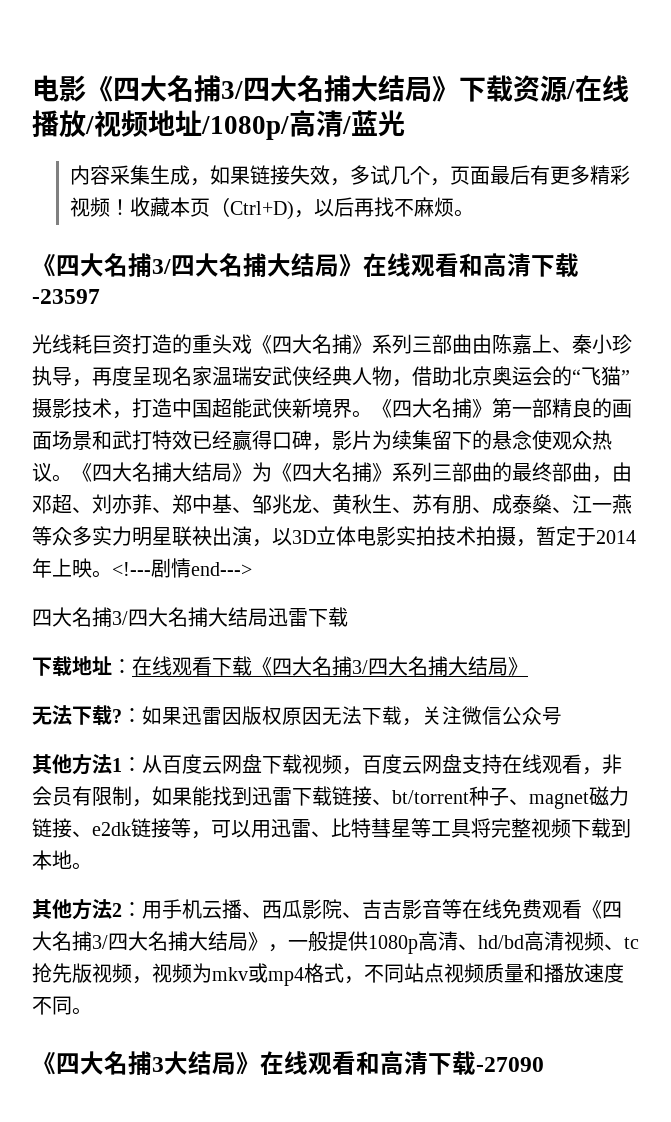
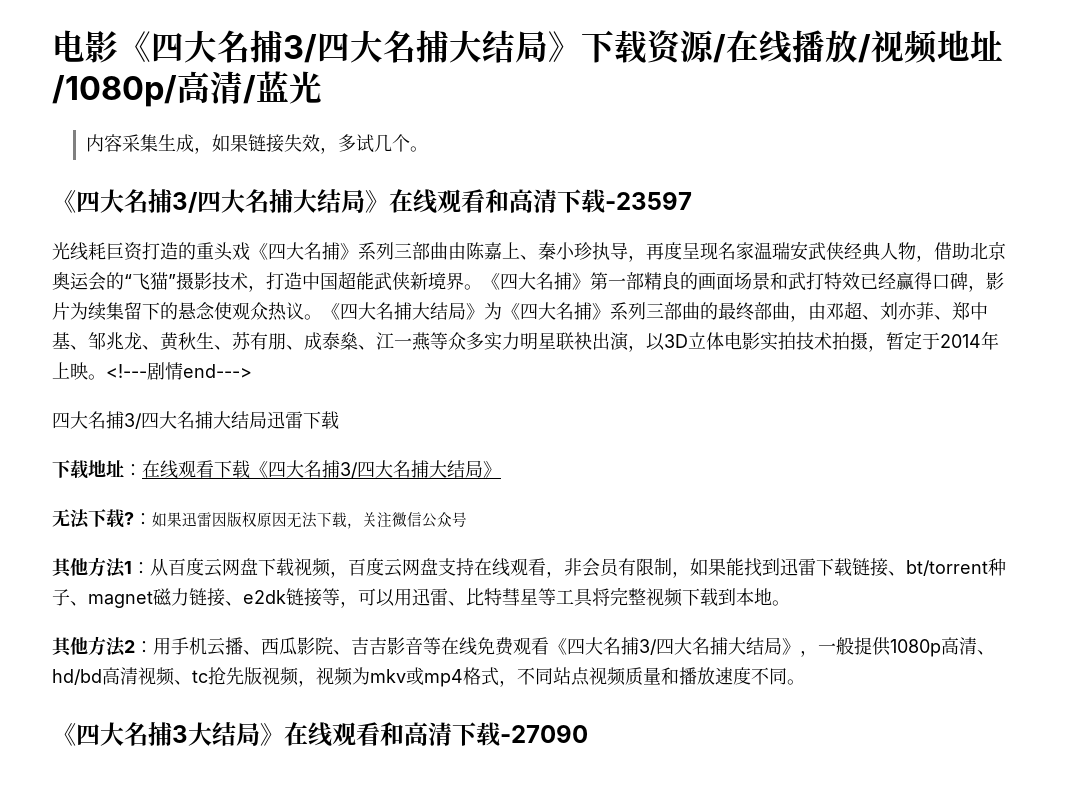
- 内容采集生成，如果链接失效，多试几个，页面最后有更多精彩视频！收藏本页（Ctrl+D)，以后再找不麻烦。
+ 内容采集生成，如果链接失效，多试几个。

